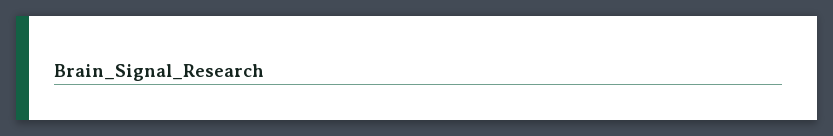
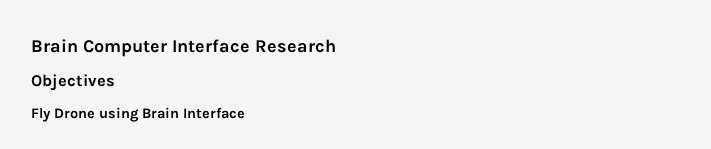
- Brain_Signal_Research
+ Brain Computer Interface Research
+ Objectives
+ Fly Drone using Brain Interface

